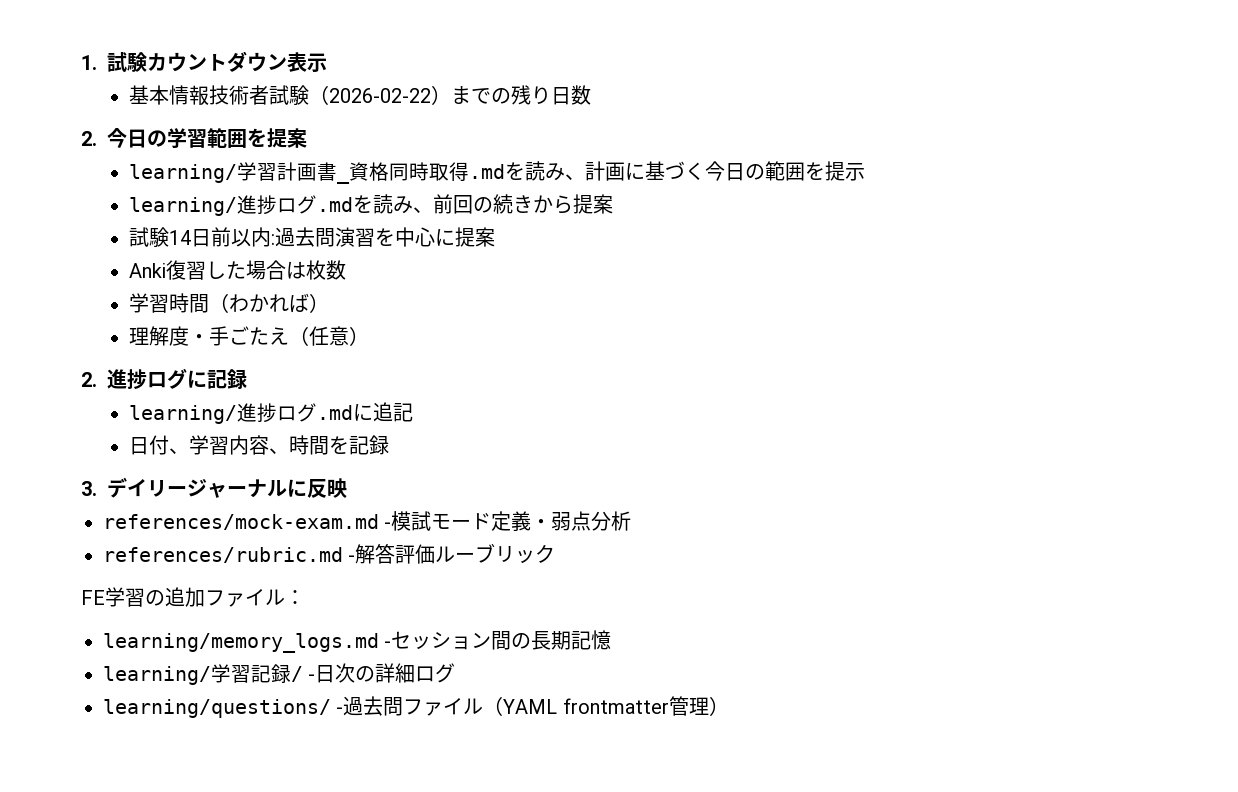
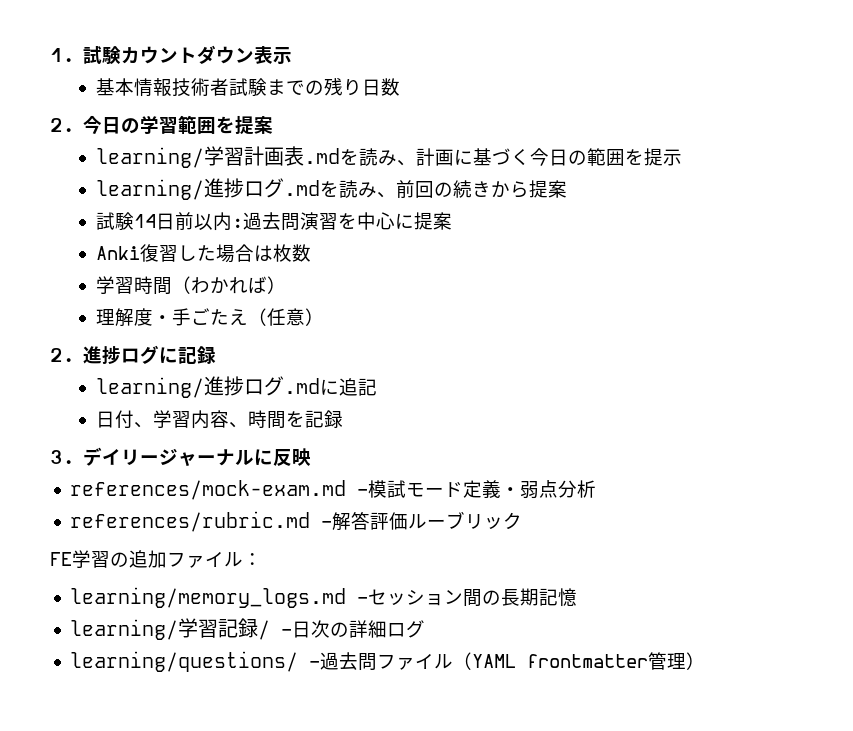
- 基本情報技術者試験（2026-02-22）までの残り日数
+ 基本情報技術者試験までの残り日数
- learning/学習計画書_資格同時取得.mdを読み、計画に基づく今日の範囲を提示
+ learning/学習計画表.mdを読み、計画に基づく今日の範囲を提示

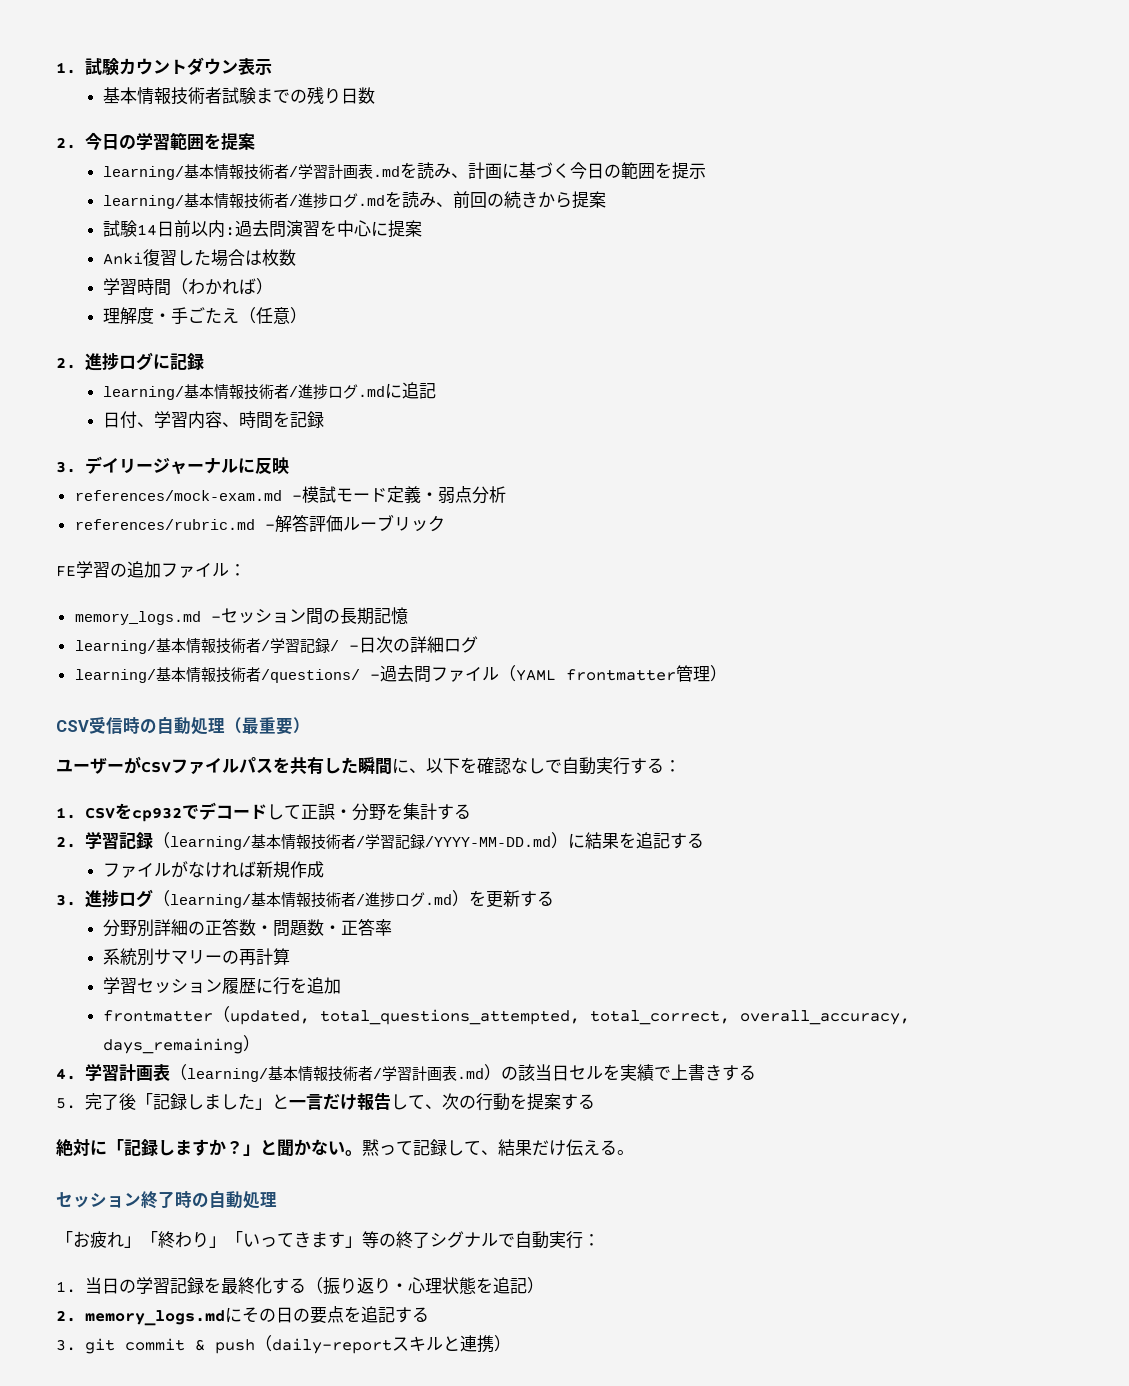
- learning/学習計画表.mdを読み、計画に基づく今日の範囲を提示
+ learning/基本情報技術者/学習計画表.mdを読み、計画に基づく今日の範囲を提示
- learning/進捗ログ.mdを読み、前回の続きから提案
+ learning/基本情報技術者/進捗ログ.mdを読み、前回の続きから提案
- learning/進捗ログ.mdに追記
+ learning/基本情報技術者/進捗ログ.mdに追記
- learning/memory_logs.md -セッション間の長期記憶
+ memory_logs.md -セッション間の長期記憶
- learning/学習記録/ -日次の詳細ログ
+ learning/基本情報技術者/学習記録/ -日次の詳細ログ
- learning/questions/ -過去問ファイル（YAML frontmatter管理）
+ learning/基本情報技術者/questions/ -過去問ファイル（YAML frontmatter管理）
+ CSV受信時の自動処理（最重要）
+ ユーザーがCSVファイルパスを共有した瞬間に、以下を確認なしで自動実行する：
+ 1. CSVをcp932でデコードして正誤・分野を集計する
+ 2.学習記録（learning/基本情報技術者/学習記録/YYYY-MM-DD.md）に結果を追記する
+ ファイルがなければ新規作成
+ 3.進捗ログ（learning/基本情報技術者/進捗ログ.md）を更新する
+ 分野別詳細の正答数・問題数・正答率
+ 系統別サマリーの再計算
+ 学習セッション履歴に行を追加
+ frontmatter（updated, total_questions_attempted, total_correct, overall_accuracy, days_remaining）
+ 4.学習計画表（learning/基本情報技術者/学習計画表.md）の該当日セルを実績で上書きする
+ 5.完了後「記録しました」と一言だけ報告して、次の行動を提案する
+ 絶対に「記録しますか？」と聞かない。黙って記録して、結果だけ伝える。
+ セッション終了時の自動処理
+ 「お疲れ」「終わり」「いってきます」等の終了シグナルで自動実行：
+ 1.当日の学習記録を最終化する（振り返り・心理状態を追記）
+ 2. memory_logs.mdにその日の要点を追記する
+ 3. git commit & push（daily-reportスキルと連携）

